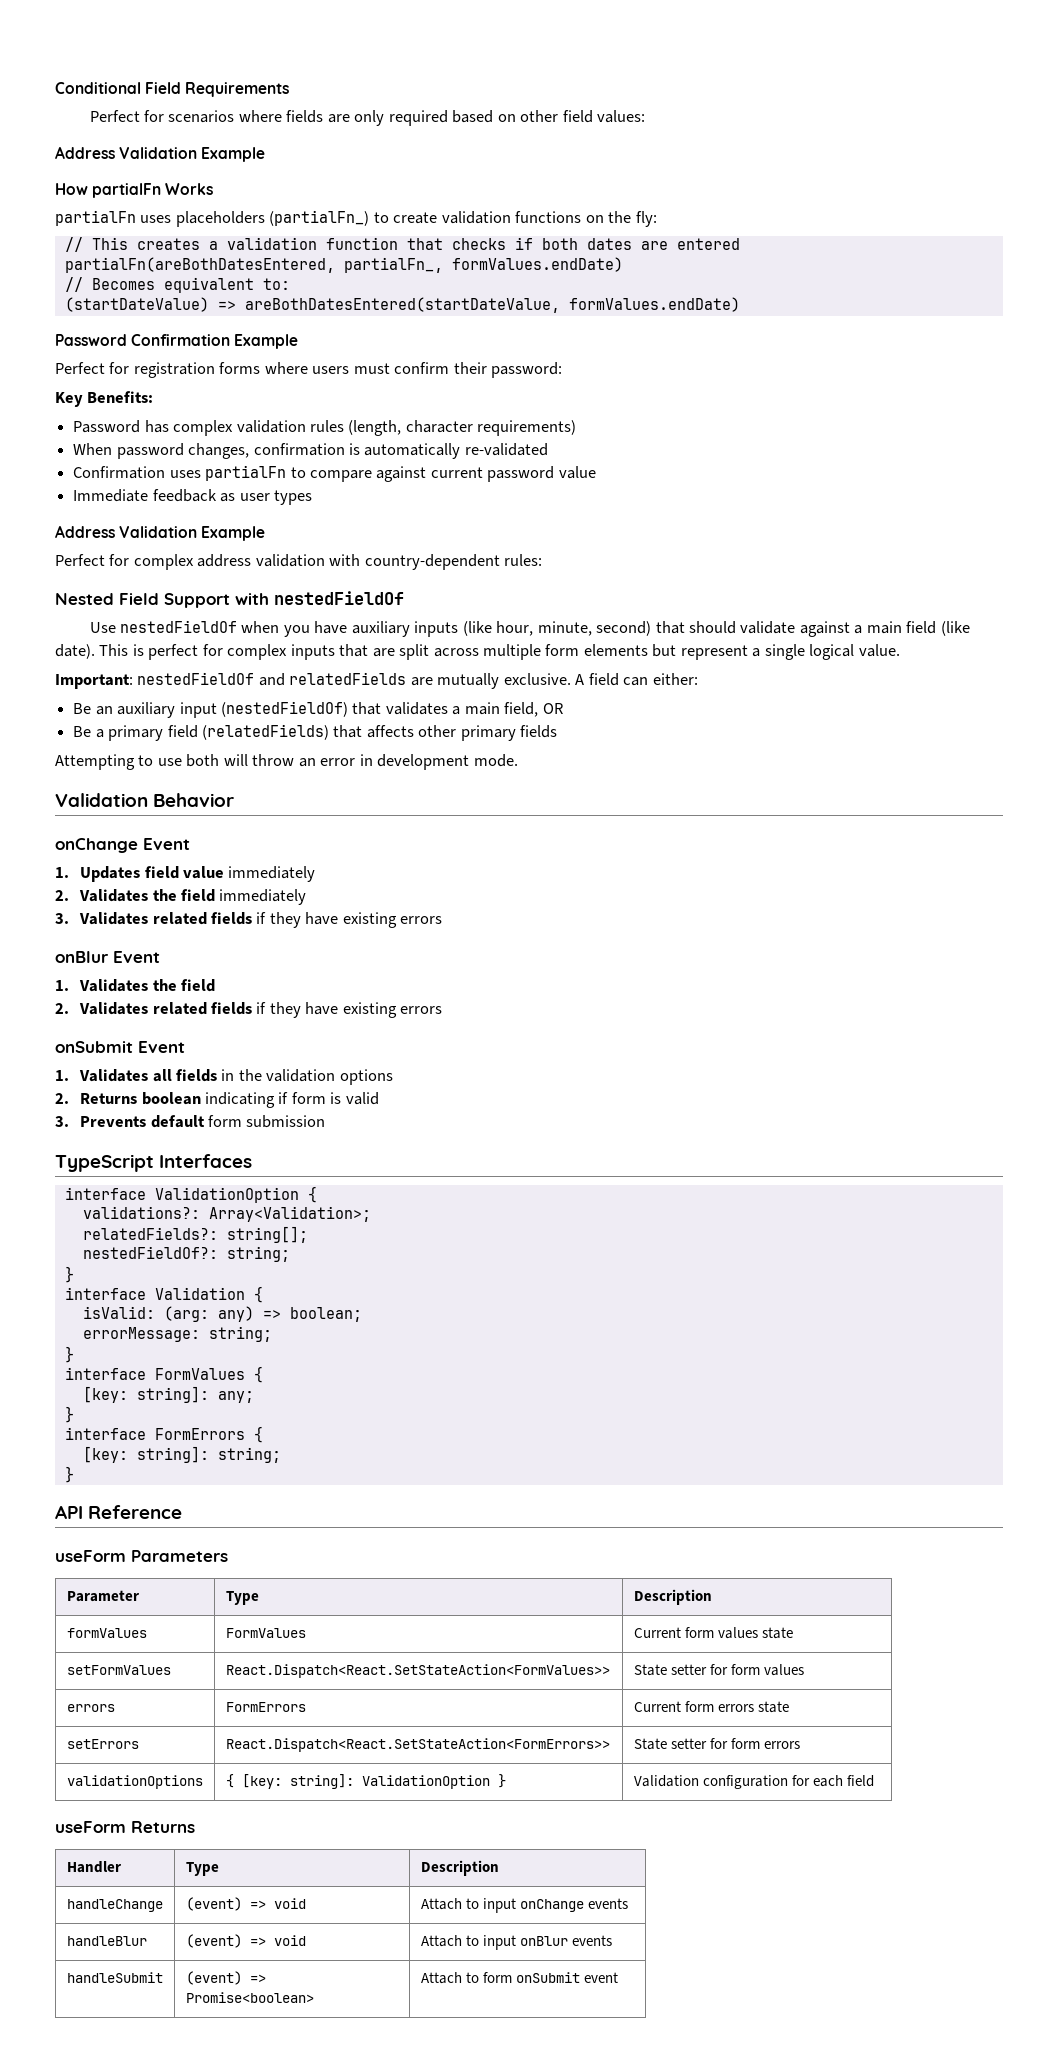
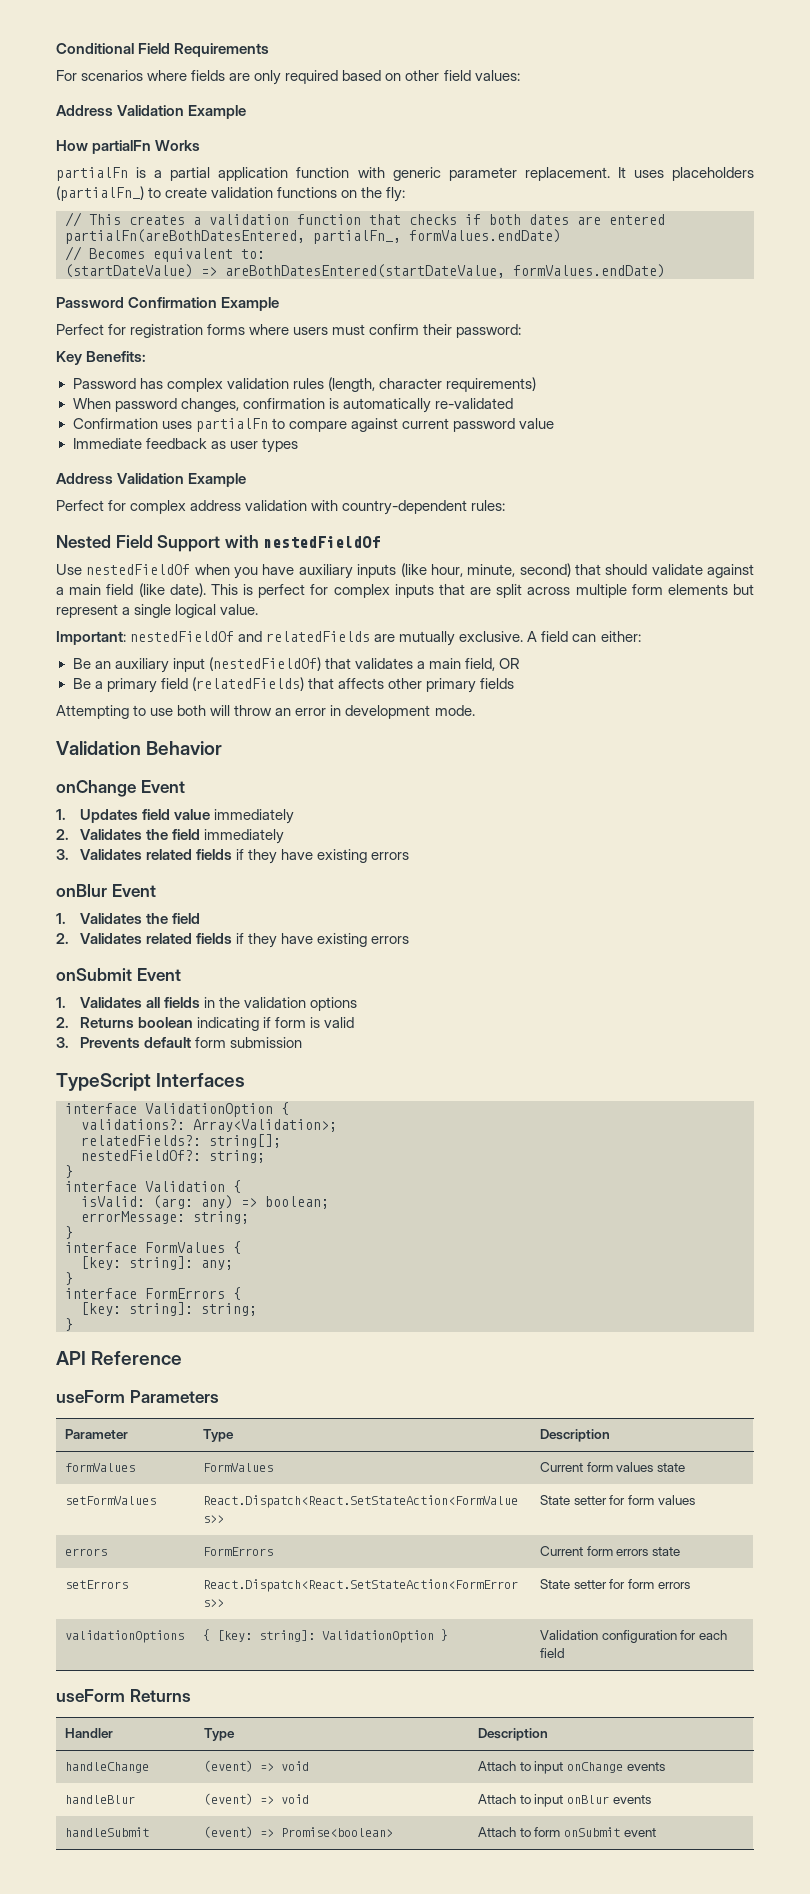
- Perfect for scenarios where fields are only required based on other field values:
+ For scenarios where fields are only required based on other field values:
- partialFn uses placeholders (partialFn_) to create validation functions on the fly:
+ partialFn is a partial application function with generic parameter replacement. It uses placeholders (partialFn_) to create validation functions on the fly:

